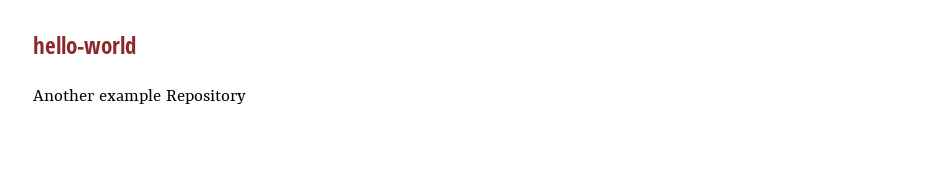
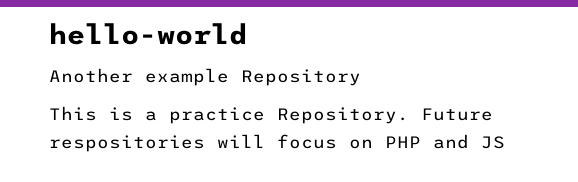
+ This is a practice Repository. Future respositories will focus on PHP and JS

